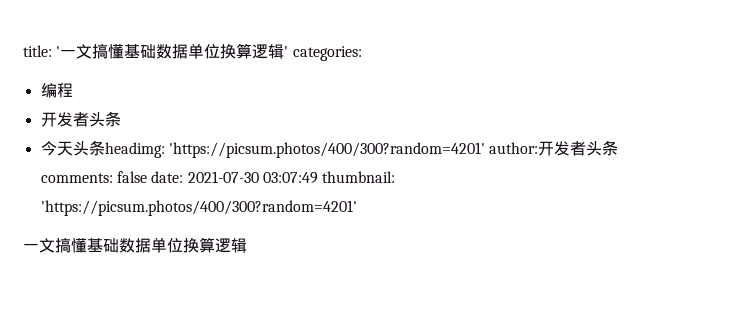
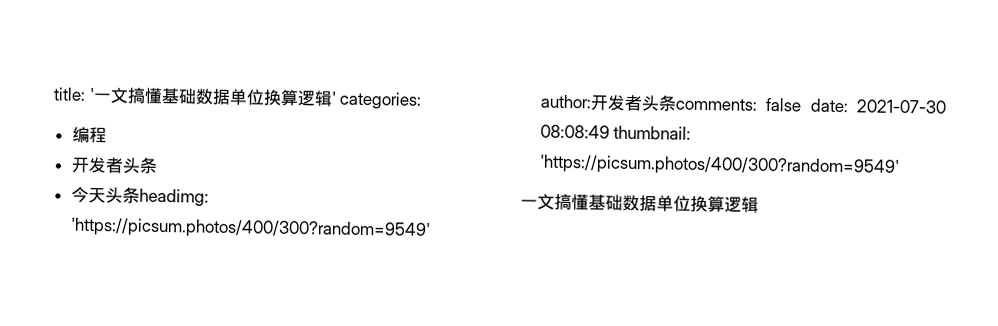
- 今天头条headimg: 'https://picsum.photos/400/300?random=4201' author:开发者头条comments: false date: 2021-07-30 03:07:49 thumbnail: 'https://picsum.photos/400/300?random=4201'
+ 今天头条headimg: 'https://picsum.photos/400/300?random=9549' author:开发者头条comments: false date: 2021-07-30 08:08:49 thumbnail: 'https://picsum.photos/400/300?random=9549'

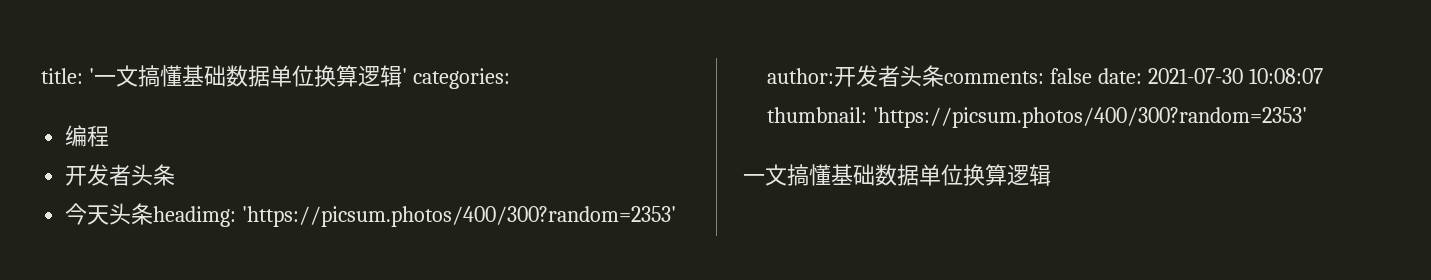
- 今天头条headimg: 'https://picsum.photos/400/300?random=9549' author:开发者头条comments: false date: 2021-07-30 08:08:49 thumbnail: 'https://picsum.photos/400/300?random=9549'
+ 今天头条headimg: 'https://picsum.photos/400/300?random=2353' author:开发者头条comments: false date: 2021-07-30 10:08:07 thumbnail: 'https://picsum.photos/400/300?random=2353'

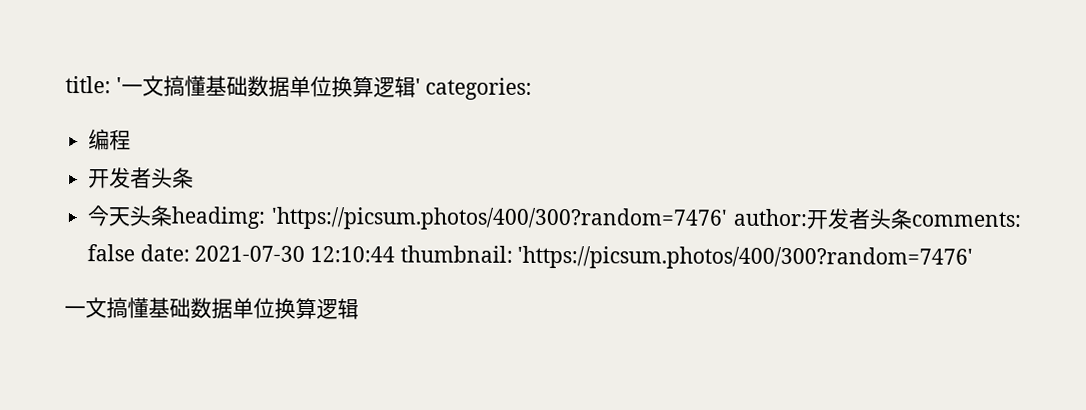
- 今天头条headimg: 'https://picsum.photos/400/300?random=2353' author:开发者头条comments: false date: 2021-07-30 10:08:07 thumbnail: 'https://picsum.photos/400/300?random=2353'
+ 今天头条headimg: 'https://picsum.photos/400/300?random=7476' author:开发者头条comments: false date: 2021-07-30 12:10:44 thumbnail: 'https://picsum.photos/400/300?random=7476'

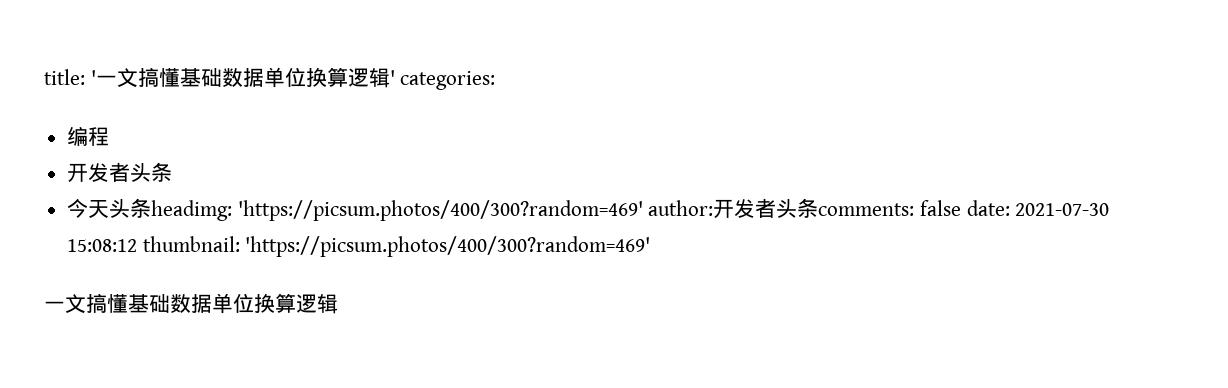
- 今天头条headimg: 'https://picsum.photos/400/300?random=7476' author:开发者头条comments: false date: 2021-07-30 12:10:44 thumbnail: 'https://picsum.photos/400/300?random=7476'
+ 今天头条headimg: 'https://picsum.photos/400/300?random=469' author:开发者头条comments: false date: 2021-07-30 15:08:12 thumbnail: 'https://picsum.photos/400/300?random=469'

